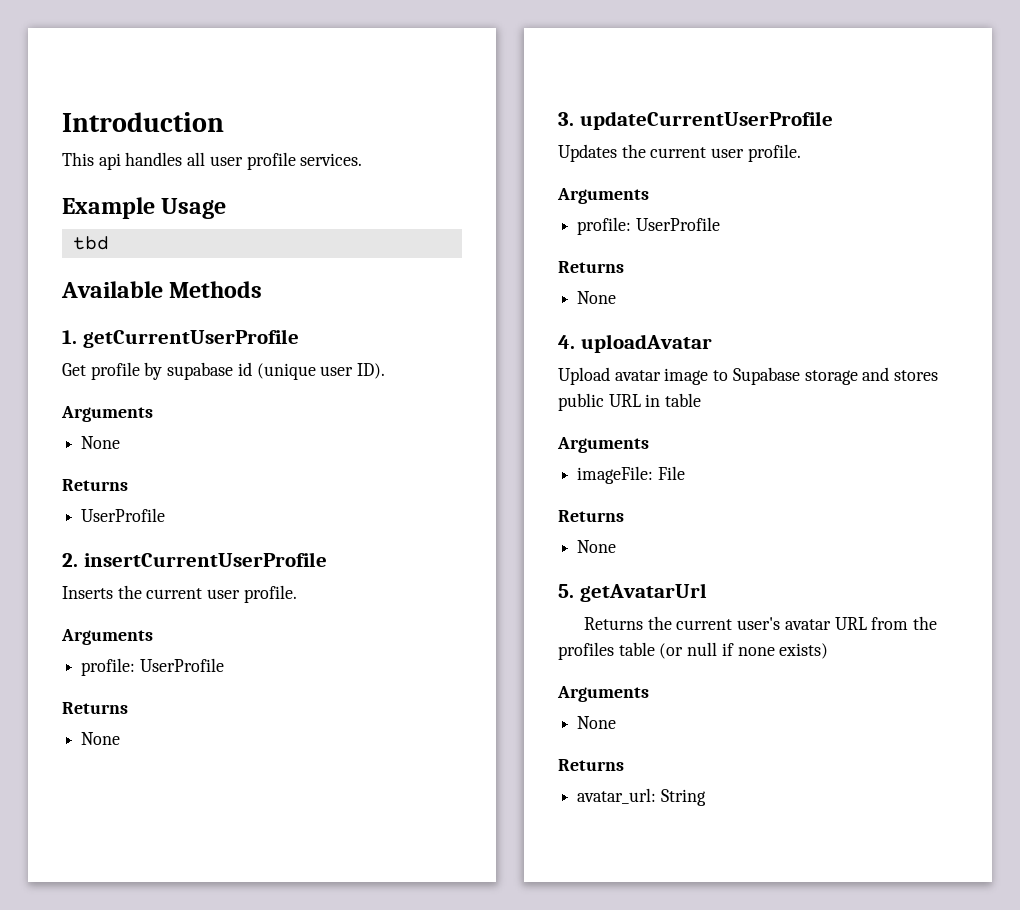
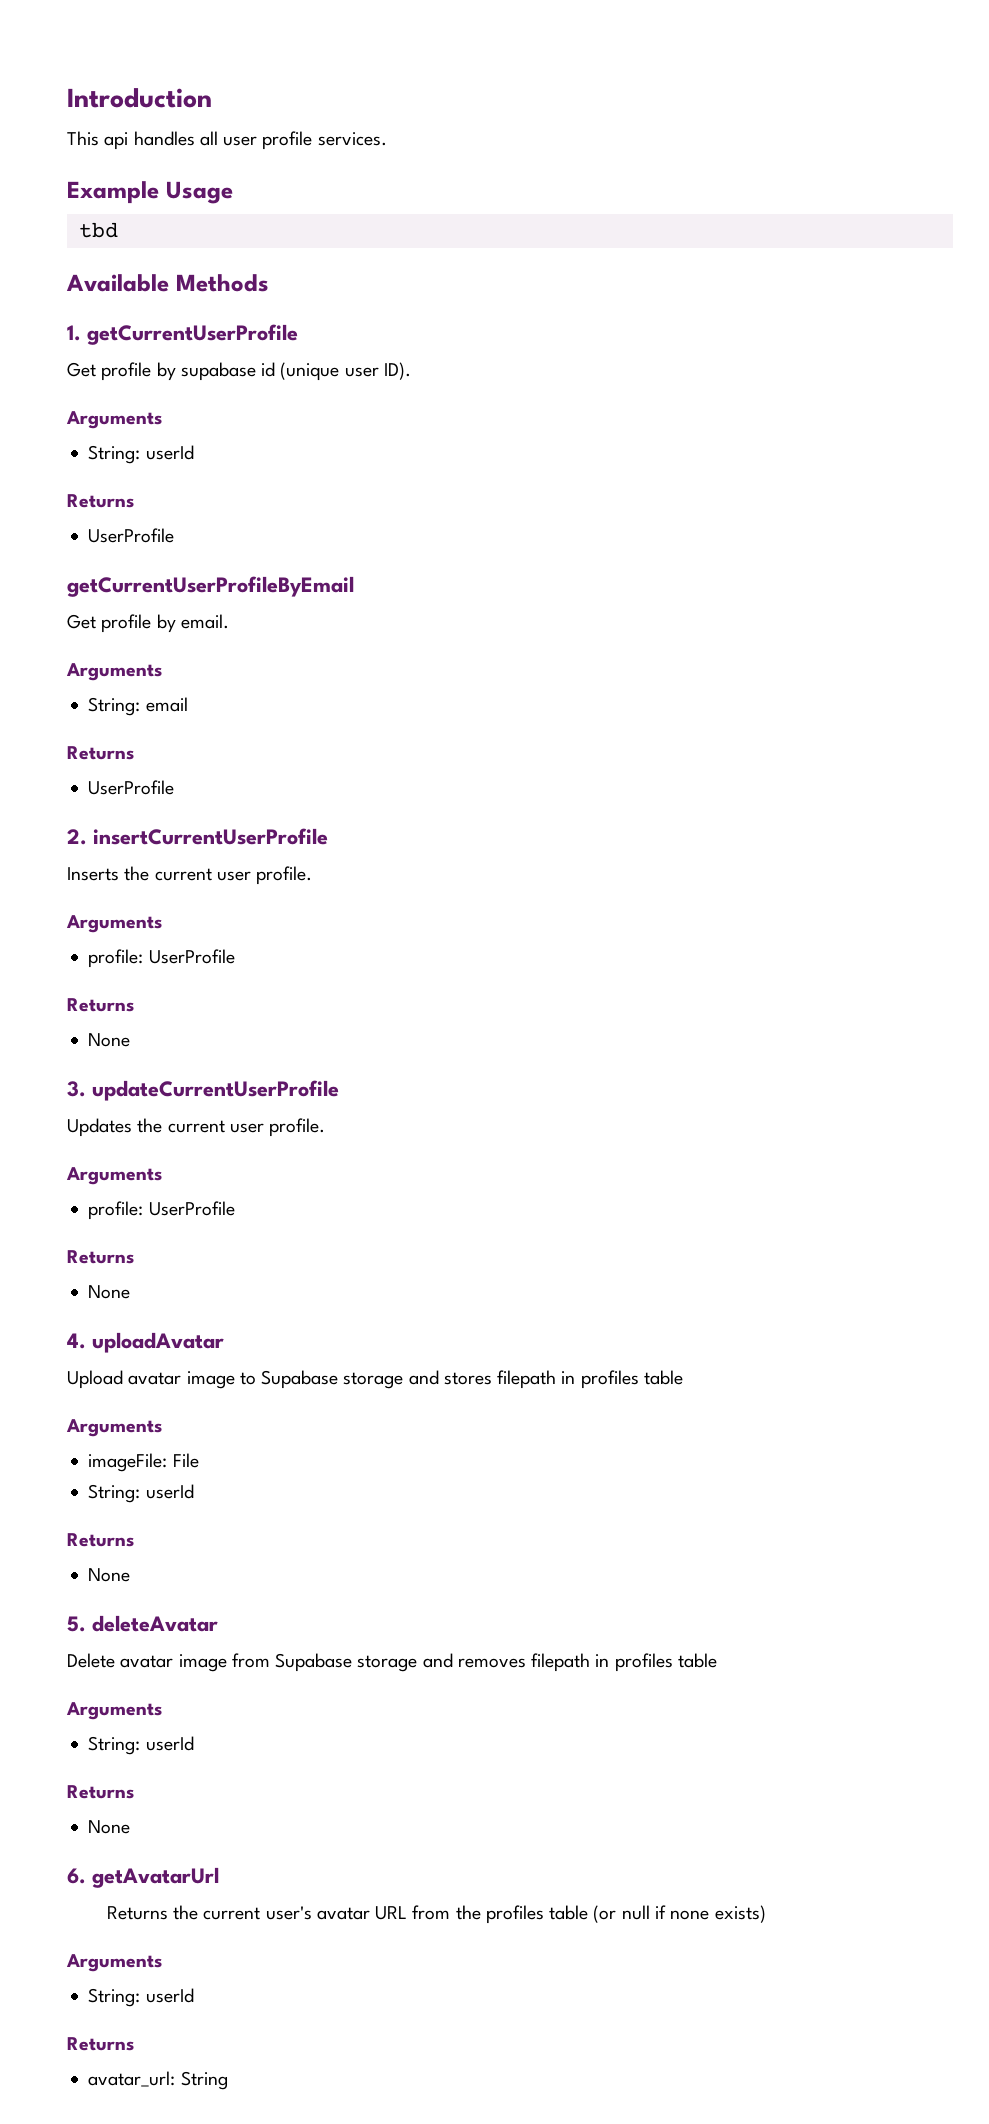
  Get profile by supabase id (unique user ID).
  Arguments
- None
+ String: userId
+ Returns
+ UserProfile
+ getCurrentUserProfileByEmail
+ Get profile by email.
+ Arguments
+ String: email
- Upload avatar image to Supabase storage and stores public URL in table
+ Upload avatar image to Supabase storage and stores filepath in profiles table
  imageFile: File
+ String: userId
- 5. getAvatarUrl
+ 5. deleteAvatar
+ Delete avatar image from Supabase storage and removes filepath in profiles table
+ Arguments
+ String: userId
+ Returns
+ None
+ 6. getAvatarUrl
  Returns the current user's avatar URL from the profiles table (or null if none exists)
  Arguments
- None
+ String: userId

